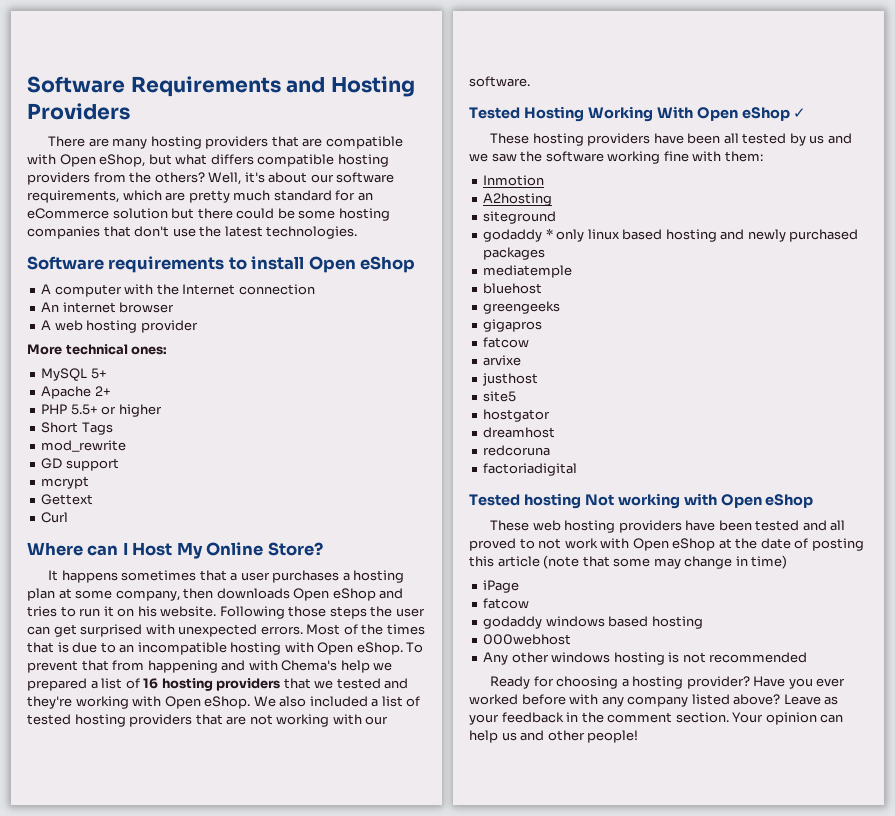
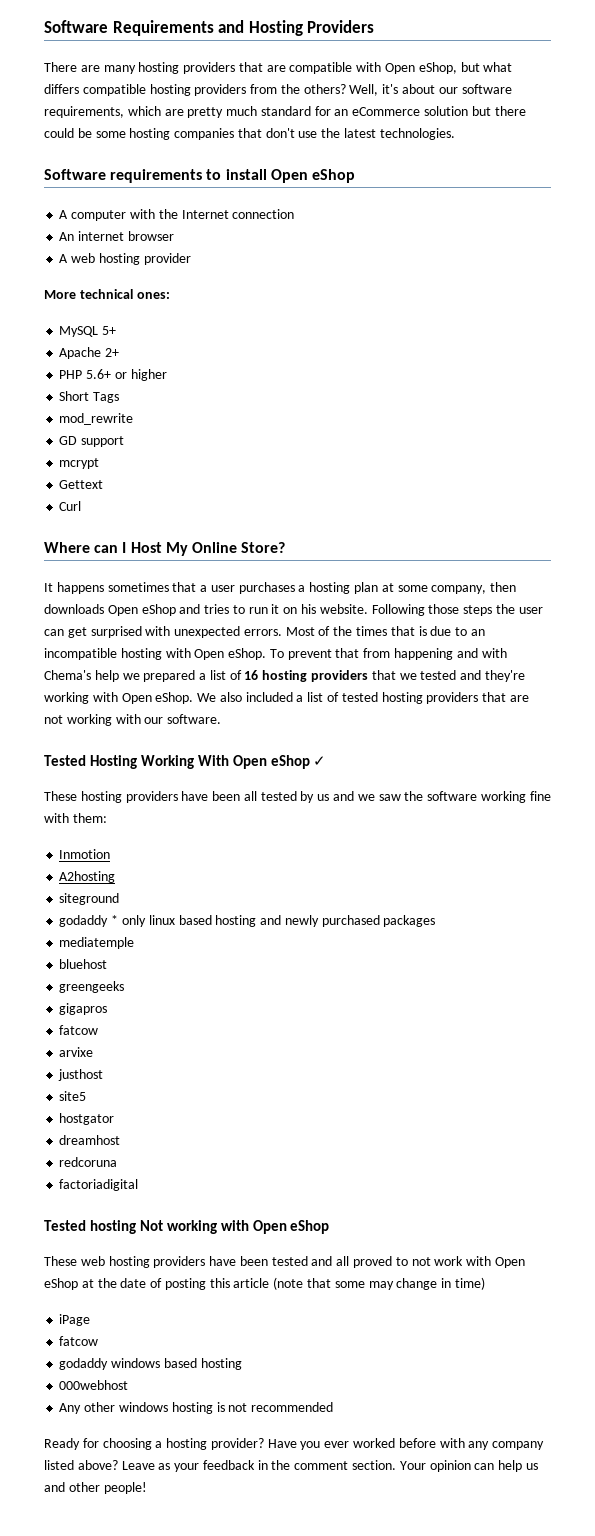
- PHP 5.5+ or higher
+ PHP 5.6+ or higher

